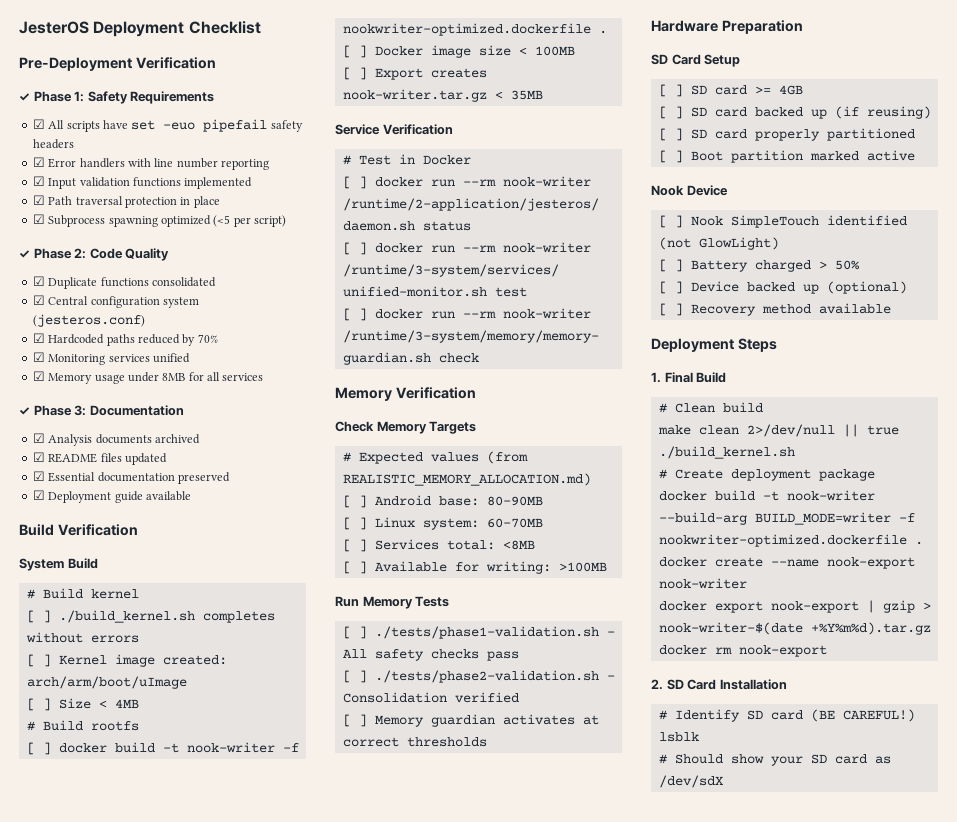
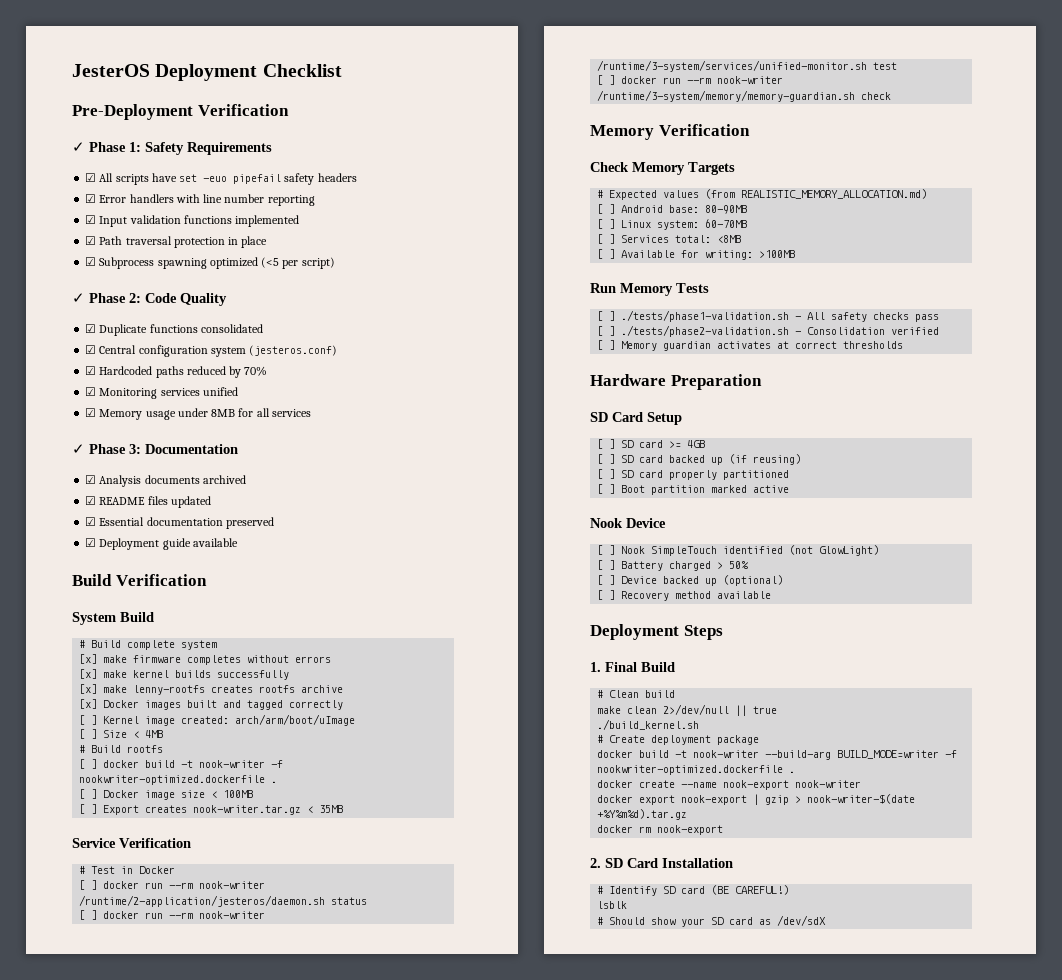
- # Build kernel
- [ ] ./build_kernel.sh completes without errors
+ # Build complete system
+ [x] make firmware completes without errors
+ [x] make kernel builds successfully
+ [x] make lenny-rootfs creates rootfs archive
+ [x] Docker images built and tagged correctly

